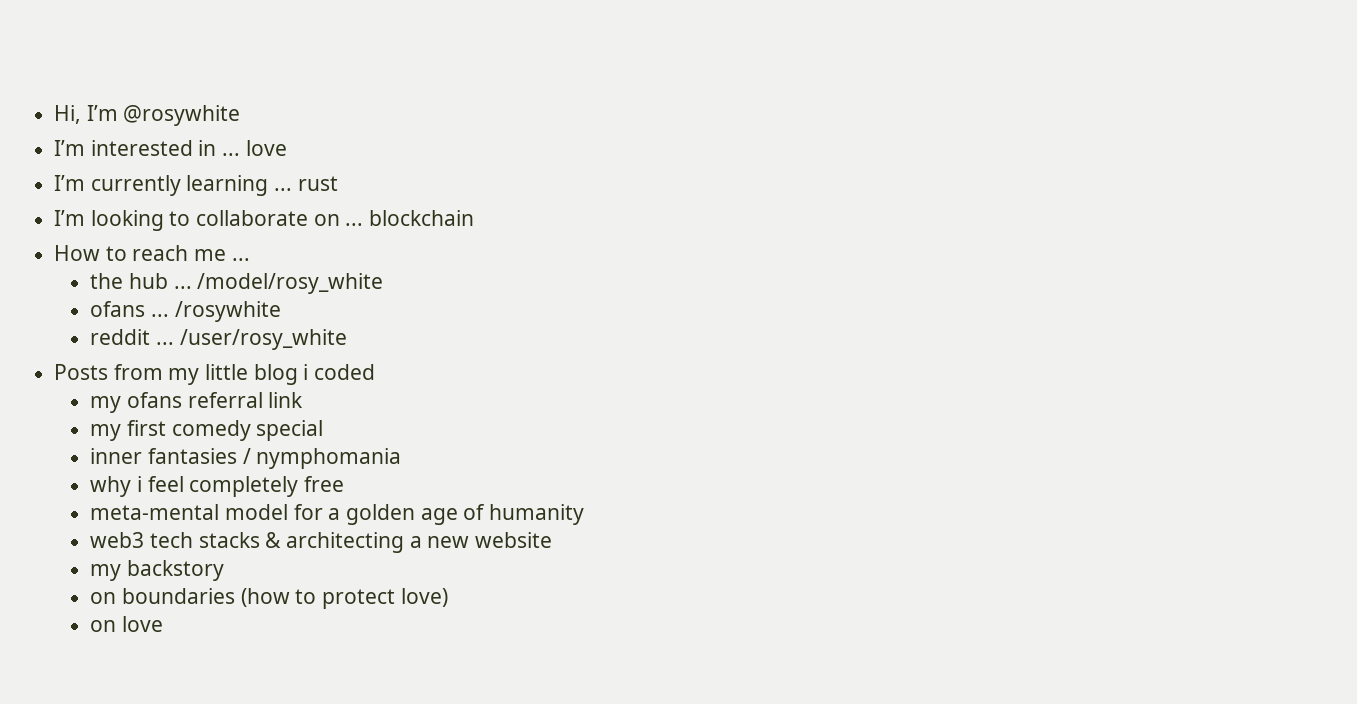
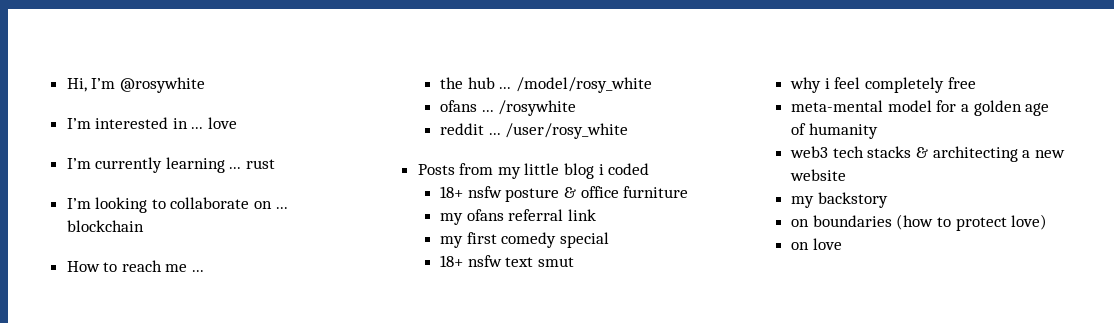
+ 18+ nsfw posture & office furniture
- inner fantasies / nymphomania
+ 18+ nsfw text smut

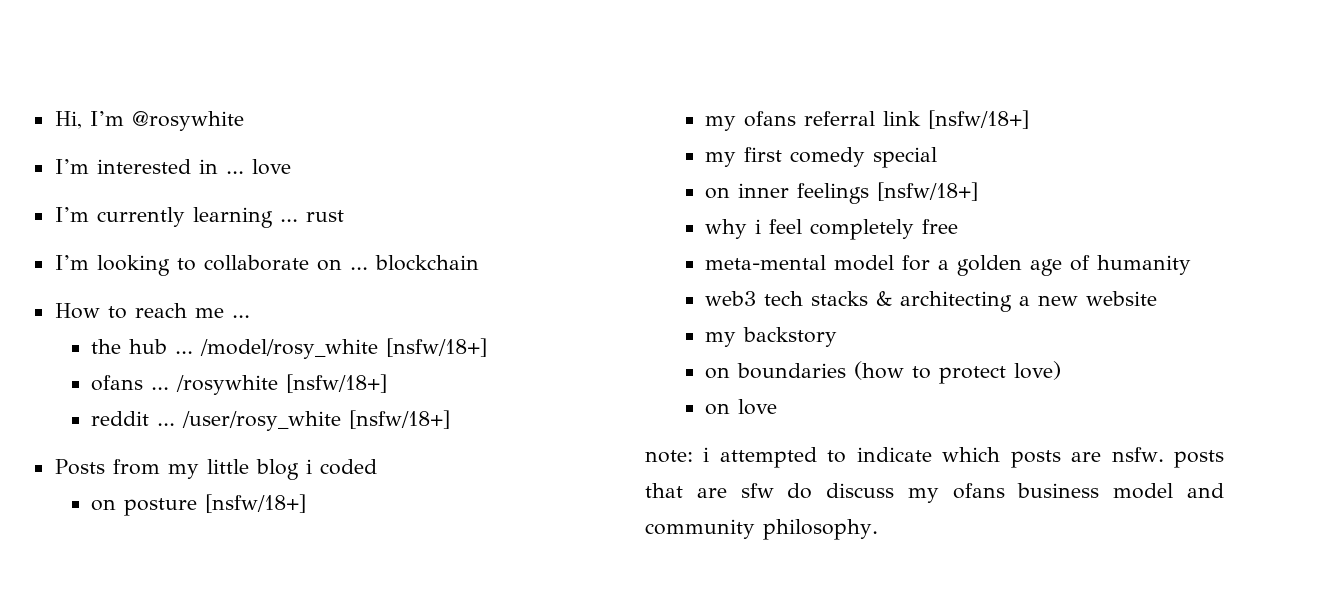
- /model/rosy_white
+ /model/rosy_white [nsfw/18+]
- /rosywhite
+ /rosywhite [nsfw/18+]
- /user/rosy_white
+ /user/rosy_white [nsfw/18+]
- 18+ nsfw posture & office furniture
+ on posture [nsfw/18+]
- my ofans referral link
+ my ofans referral link [nsfw/18+]
- 18+ nsfw text smut
+ on inner feelings [nsfw/18+]
+ note: i attempted to indicate which posts are nsfw. posts that are sfw do discuss my ofans business model and community philosophy.

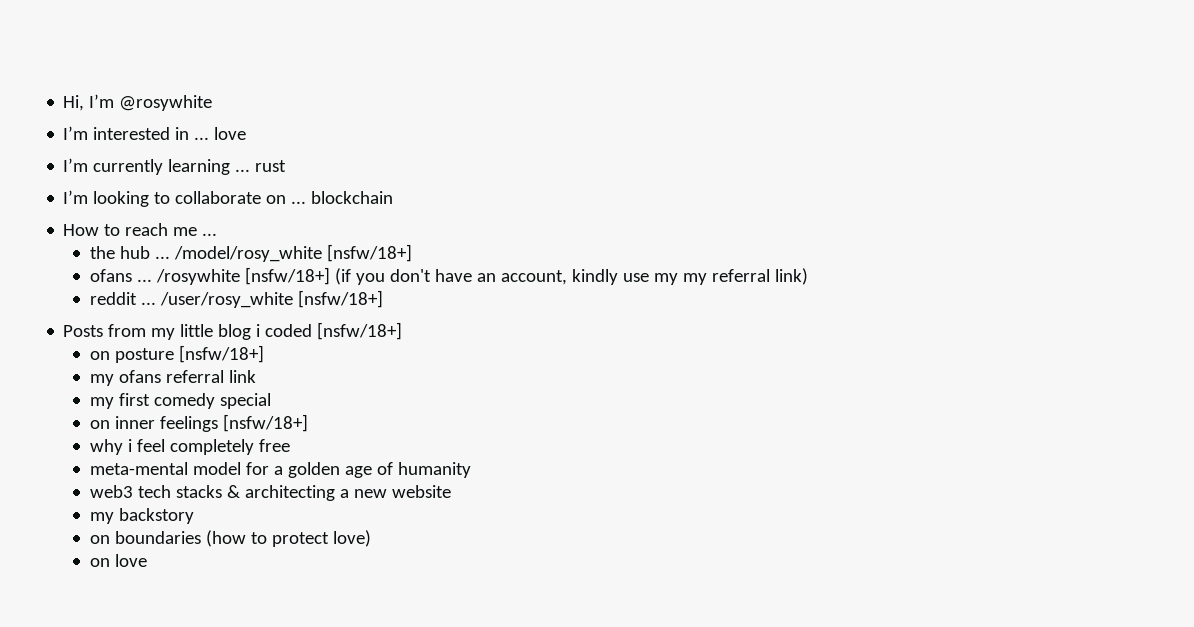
- /rosywhite [nsfw/18+]
+ /rosywhite [nsfw/18+] (if you don't have an account, kindly use my my referral link)
- Posts from my little blog i coded
+ Posts from my little blog i coded [nsfw/18+]
- my ofans referral link [nsfw/18+]
+ my ofans referral link
- note: i attempted to indicate which posts are nsfw. posts that are sfw do discuss my ofans business model and community philosophy.

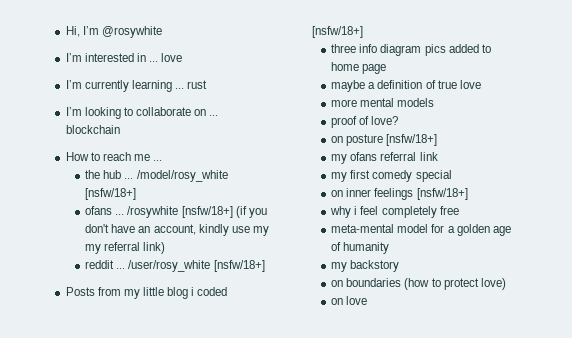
+ three info diagram pics added to home page
+ maybe a definition of true love
+ more mental models
+ proof of love?
- web3 tech stacks & architecting a new website

